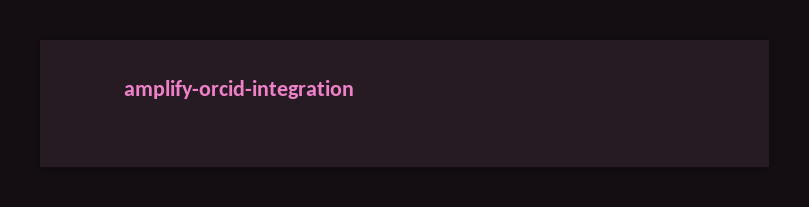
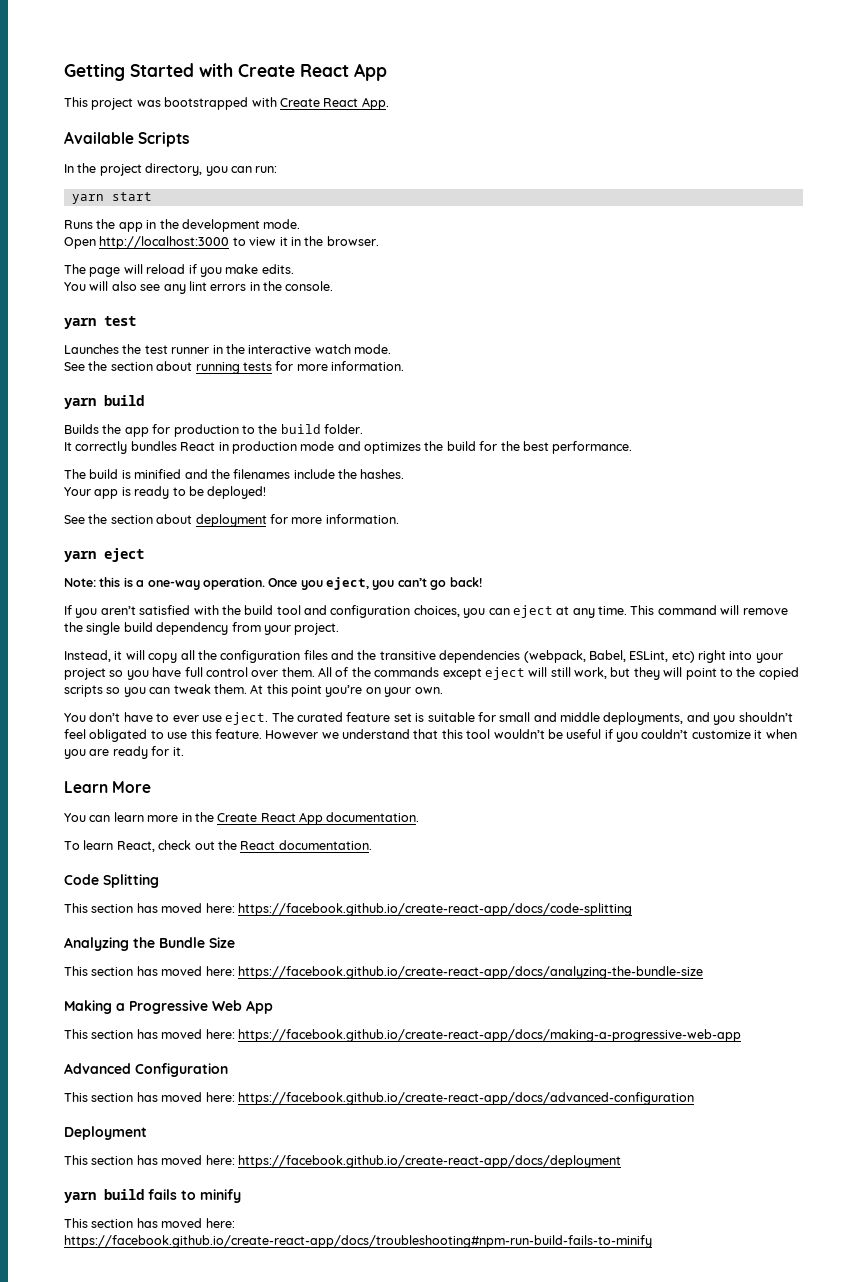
- amplify-orcid-integration
+ Getting Started with Create React App
+ This project was bootstrapped with Create React App.
+ Available Scripts
+ In the project directory, you can run:
+ yarn start
+ Runs the app in the development mode.
+ Open http://localhost:3000 to view it in the browser.
+ The page will reload if you make edits.
+ You will also see any lint errors in the console.
+ yarn test
+ Launches the test runner in the interactive watch mode.
+ See the section about running tests for more information.
+ yarn build
+ Builds the app for production to the build folder.
+ It correctly bundles React in production mode and optimizes the build for the best performance.
+ The build is minified and the filenames include the hashes.
+ Your app is ready to be deployed!
+ See the section about deployment for more information.
+ yarn eject
+ Note: this is a one-way operation. Once you eject, you can’t go back!
+ If you aren’t satisfied with the build tool and configuration choices, you can eject at any time. This command will remove the single build dependency from your project.
+ Instead, it will copy all the configuration files and the transitive dependencies (webpack, Babel, ESLint, etc) right into your project so you have full control over them. All of the commands except eject will still work, but they will point to the copied scripts so you can tweak them. At this point you’re on your own.
+ You don’t have to ever use eject. The curated feature set is suitable for small and middle deployments, and you shouldn’t feel obligated to use this feature. However we understand that this tool wouldn’t be useful if you couldn’t customize it when you are ready for it.
+ Learn More
+ You can learn more in the Create React App documentation.
+ To learn React, check out the React documentation.
+ Code Splitting
+ This section has moved here: https://facebook.github.io/create-react-app/docs/code-splitting
+ Analyzing the Bundle Size
+ This section has moved here: https://facebook.github.io/create-react-app/docs/analyzing-the-bundle-size
+ Making a Progressive Web App
+ This section has moved here: https://facebook.github.io/create-react-app/docs/making-a-progressive-web-app
+ Advanced Configuration
+ This section has moved here: https://facebook.github.io/create-react-app/docs/advanced-configuration
+ Deployment
+ This section has moved here: https://facebook.github.io/create-react-app/docs/deployment
+ yarn build fails to minify
+ This section has moved here: https://facebook.github.io/create-react-app/docs/troubleshooting#npm-run-build-fails-to-minify

